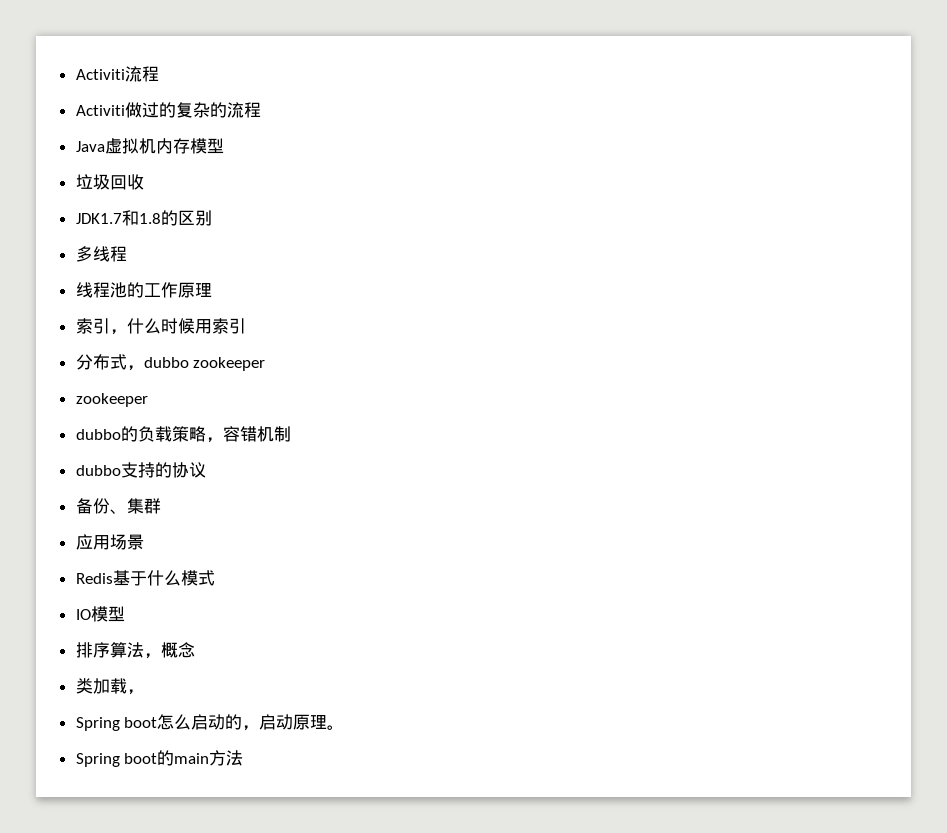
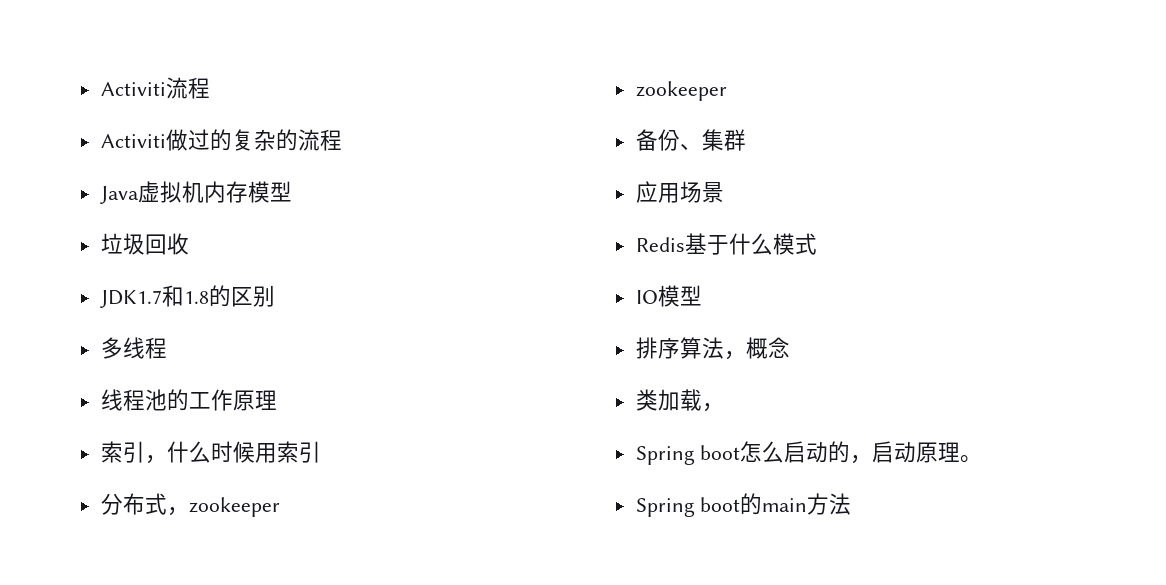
- 分布式，dubbo zookeeper
+ 分布式，zookeeper
- dubbo的负载策略，容错机制
- dubbo支持的协议

